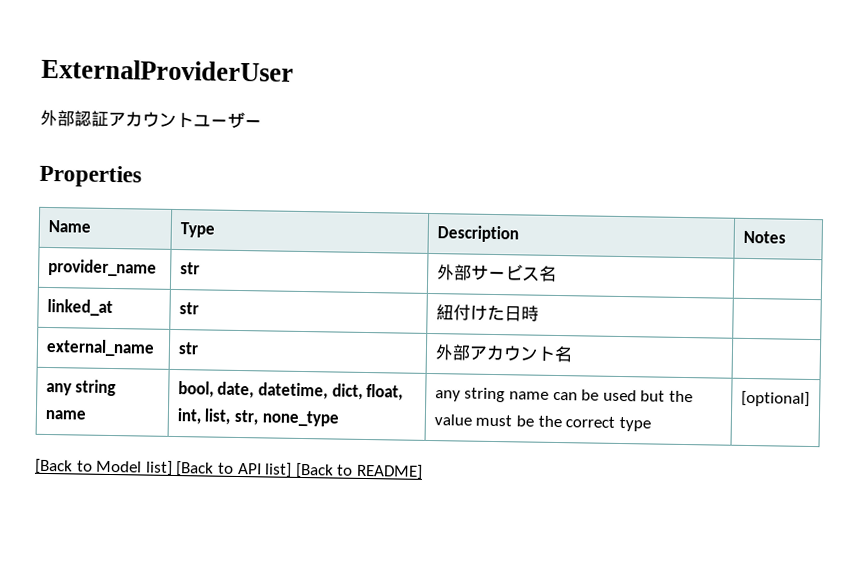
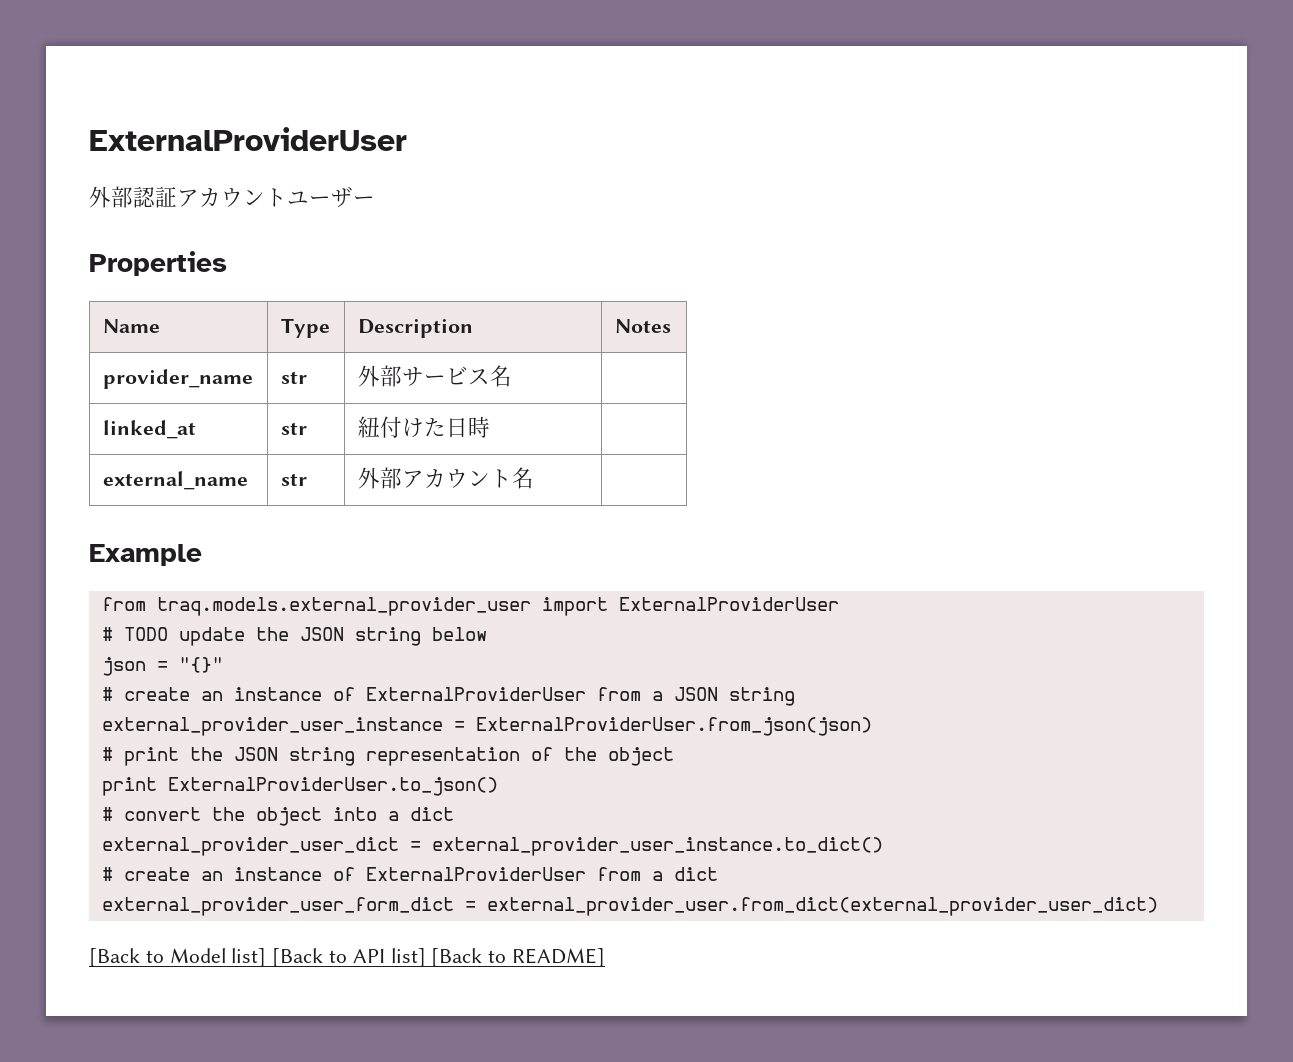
- any string name | bool, date, datetime, dict, float, int, list, str, none_type | any string name can be used but the value must be the correct type | [optional]
+ Example
+ from traq.models.external_provider_user import ExternalProviderUser
+ # TODO update the JSON string below
+ json = "{}"
+ # create an instance of ExternalProviderUser from a JSON string
+ external_provider_user_instance = ExternalProviderUser.from_json(json)
+ # print the JSON string representation of the object
+ print ExternalProviderUser.to_json()
+ # convert the object into a dict
+ external_provider_user_dict = external_provider_user_instance.to_dict()
+ # create an instance of ExternalProviderUser from a dict
+ external_provider_user_form_dict = external_provider_user.from_dict(external_provider_user_dict)

